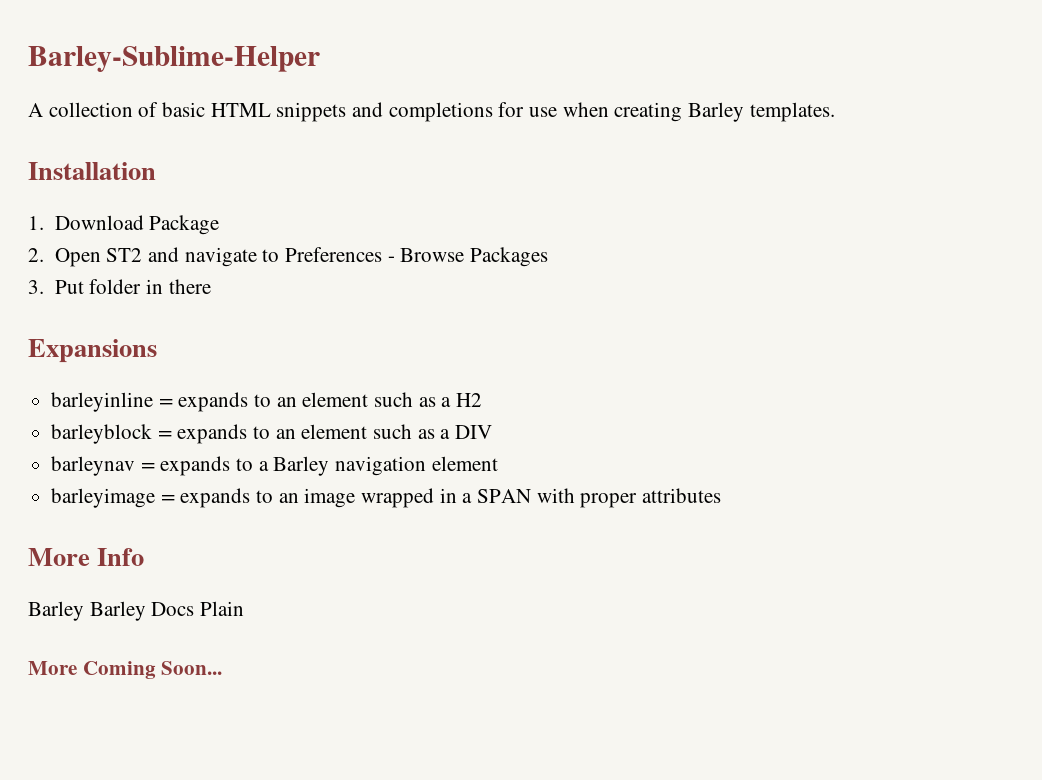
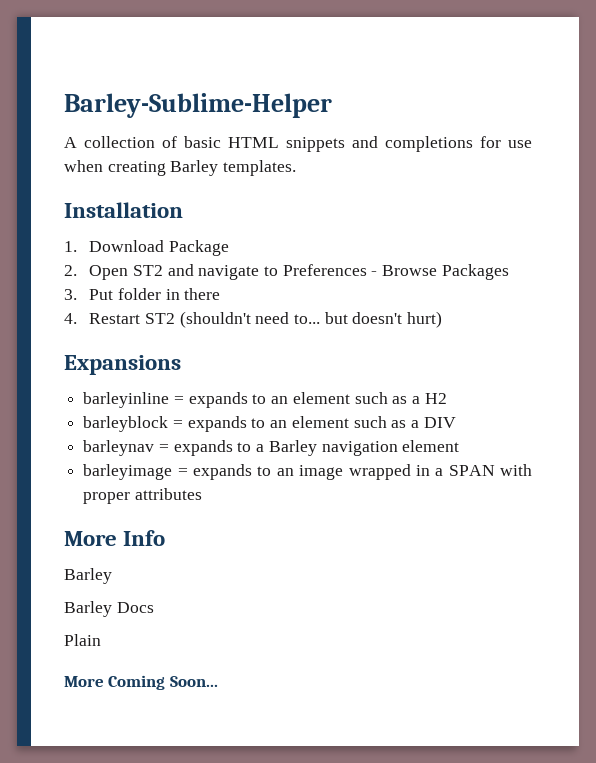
+ 4. Restart ST2 (shouldn't need to... but doesn't hurt)
  More Info
- Barley Barley Docs Plain
+ Barley
+ Barley Docs
+ Plain

